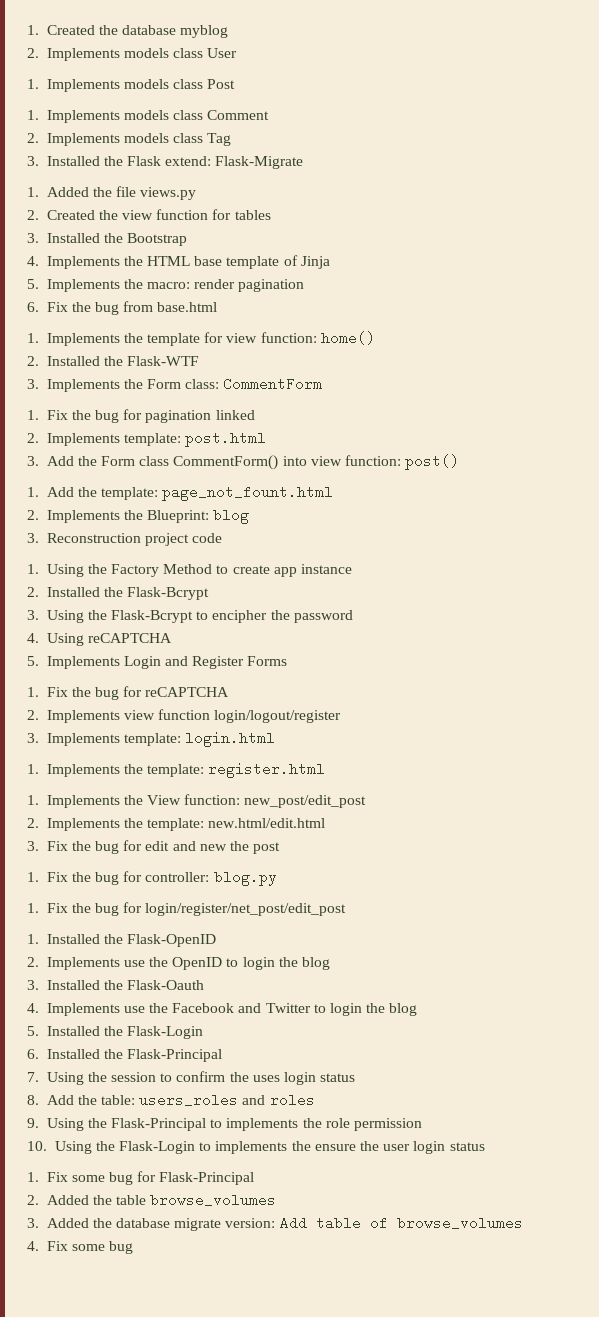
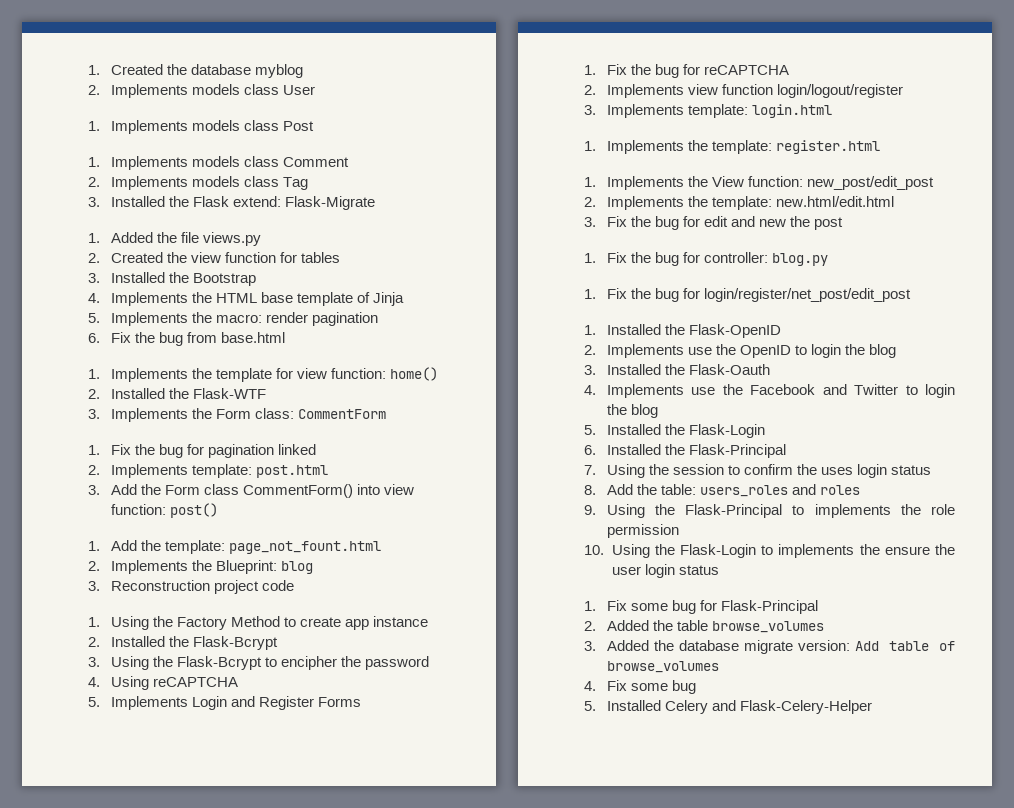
+ 5. Installed Celery and Flask-Celery-Helper

